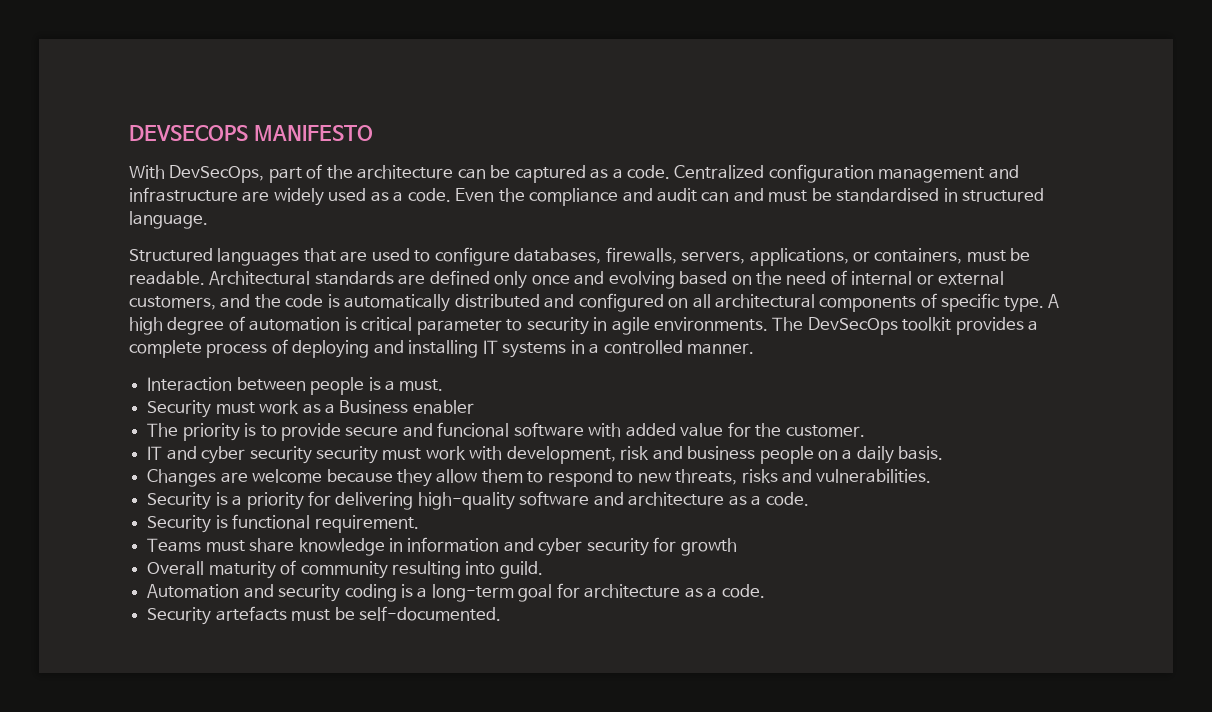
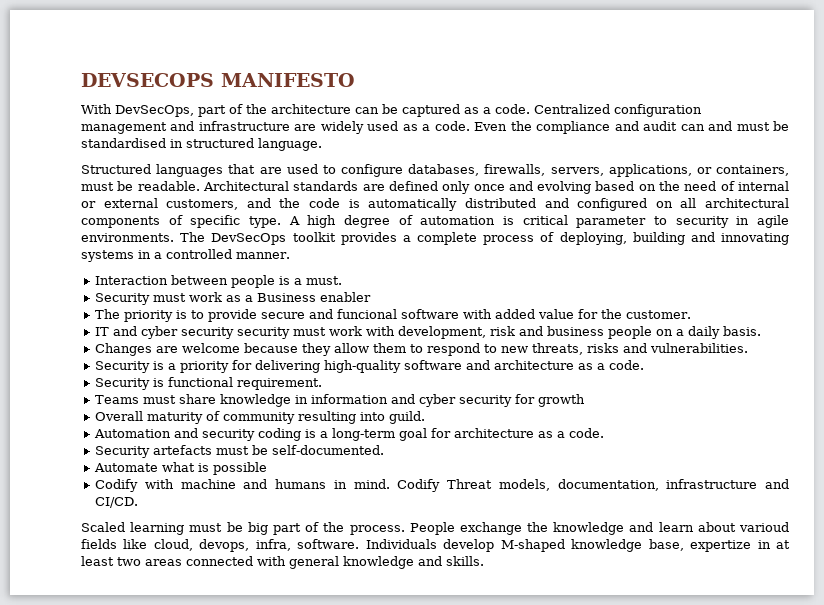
- The DevSecOps toolkit provides a complete process of deploying and installing IT systems in a controlled manner.
+ The DevSecOps toolkit provides a complete process of deploying, building and innovating systems in a controlled manner.
+ Automate what is possible
+ Codify with machine and humans in mind. Codify Threat models, documentation, infrastructure and CI/CD.
+ Scaled learning must be big part of the process. People exchange the knowledge and learn about varioud fields like cloud, devops, infra, software. Individuals develop M-shaped knowledge base, expertize in at least two areas connected with general knowledge and skills.

